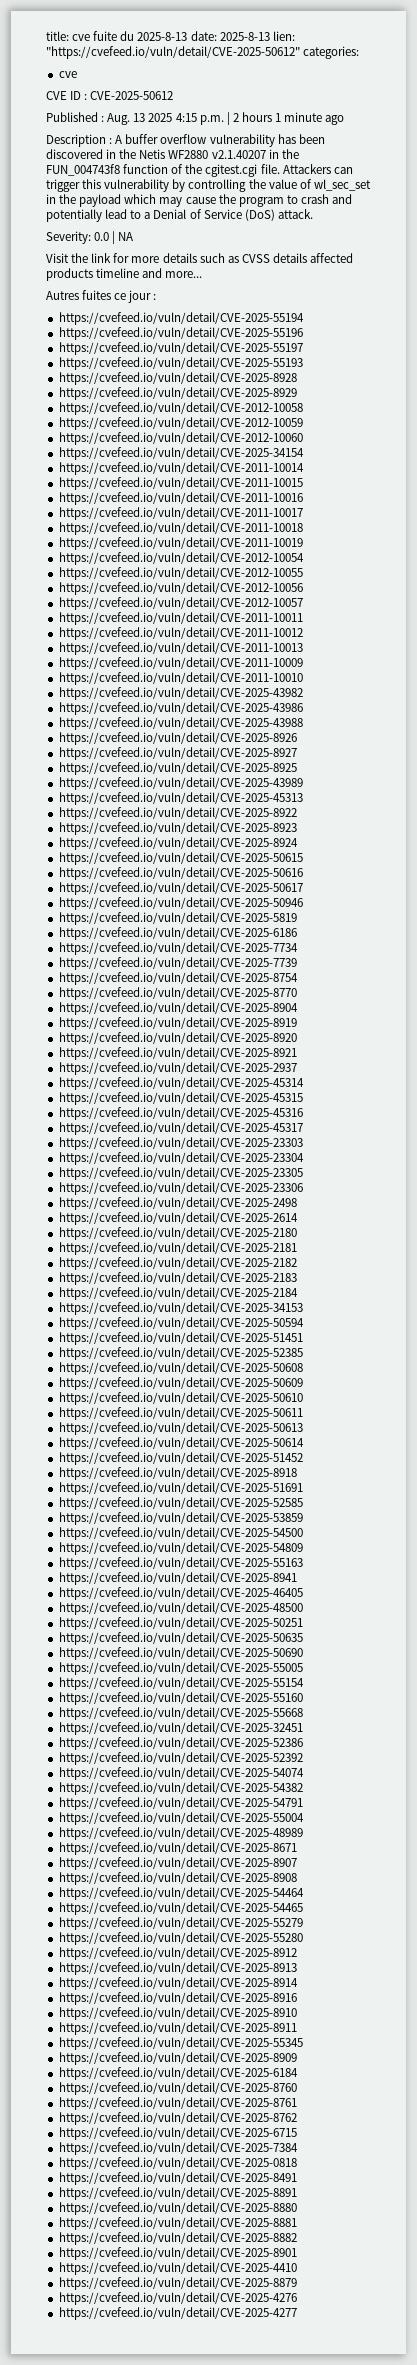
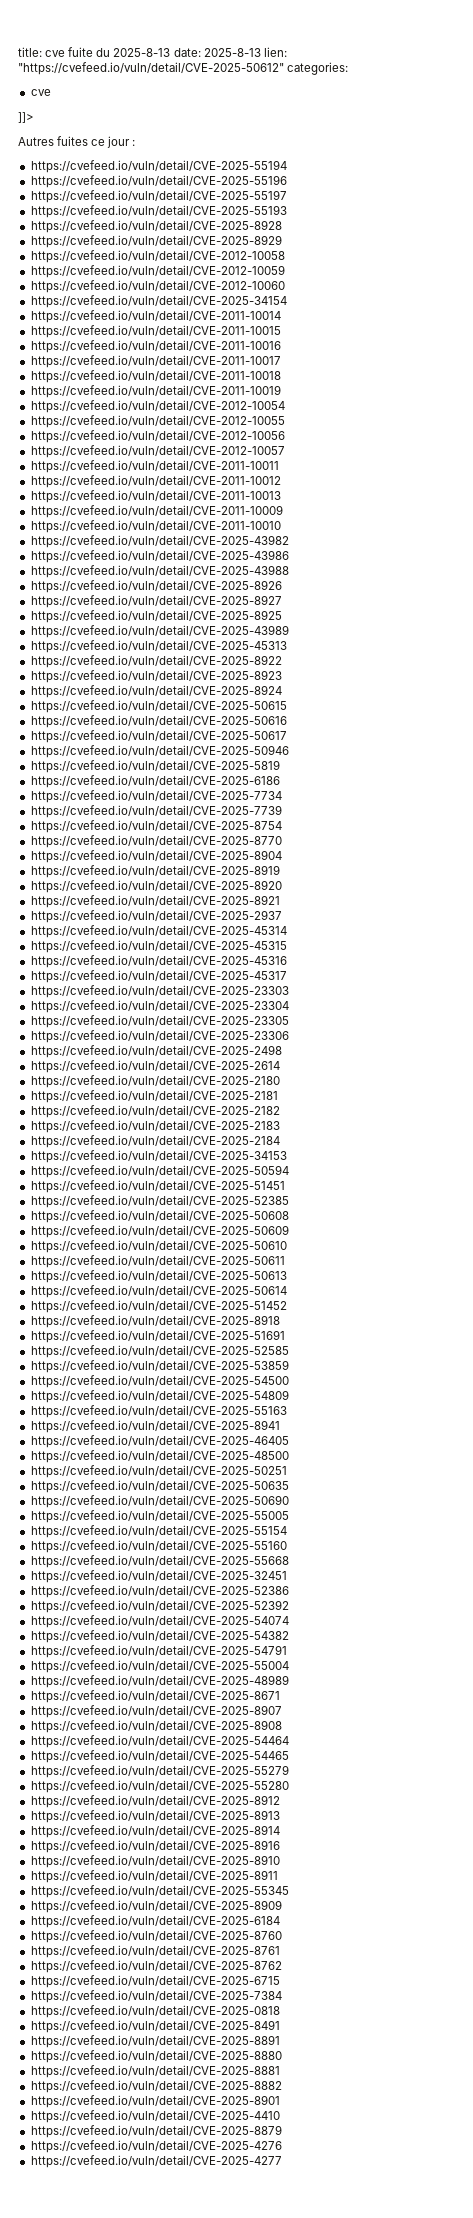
- CVE ID : CVE-2025-50612
- Published : Aug. 13 2025 4:15 p.m. | 2 hours 1 minute ago
- Description : A buffer overflow vulnerability has been discovered in the Netis WF2880 v2.1.40207 in the FUN_004743f8 function of the cgitest.cgi file. Attackers can trigger this vulnerability by controlling the value of wl_sec_set in the payload which may cause the program to crash and potentially lead to a Denial of Service (DoS) attack.
- Severity: 0.0 | NA
- Visit the link for more details such as CVSS details affected products timeline and more...
+ ]]>

